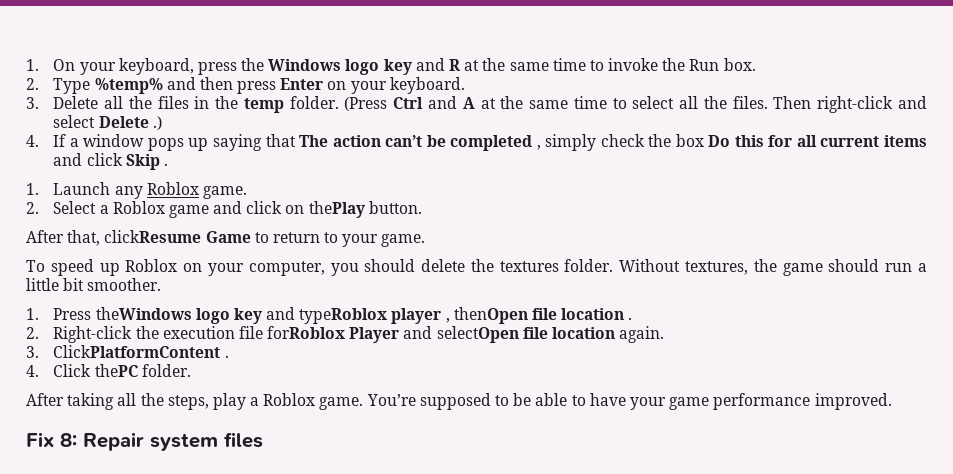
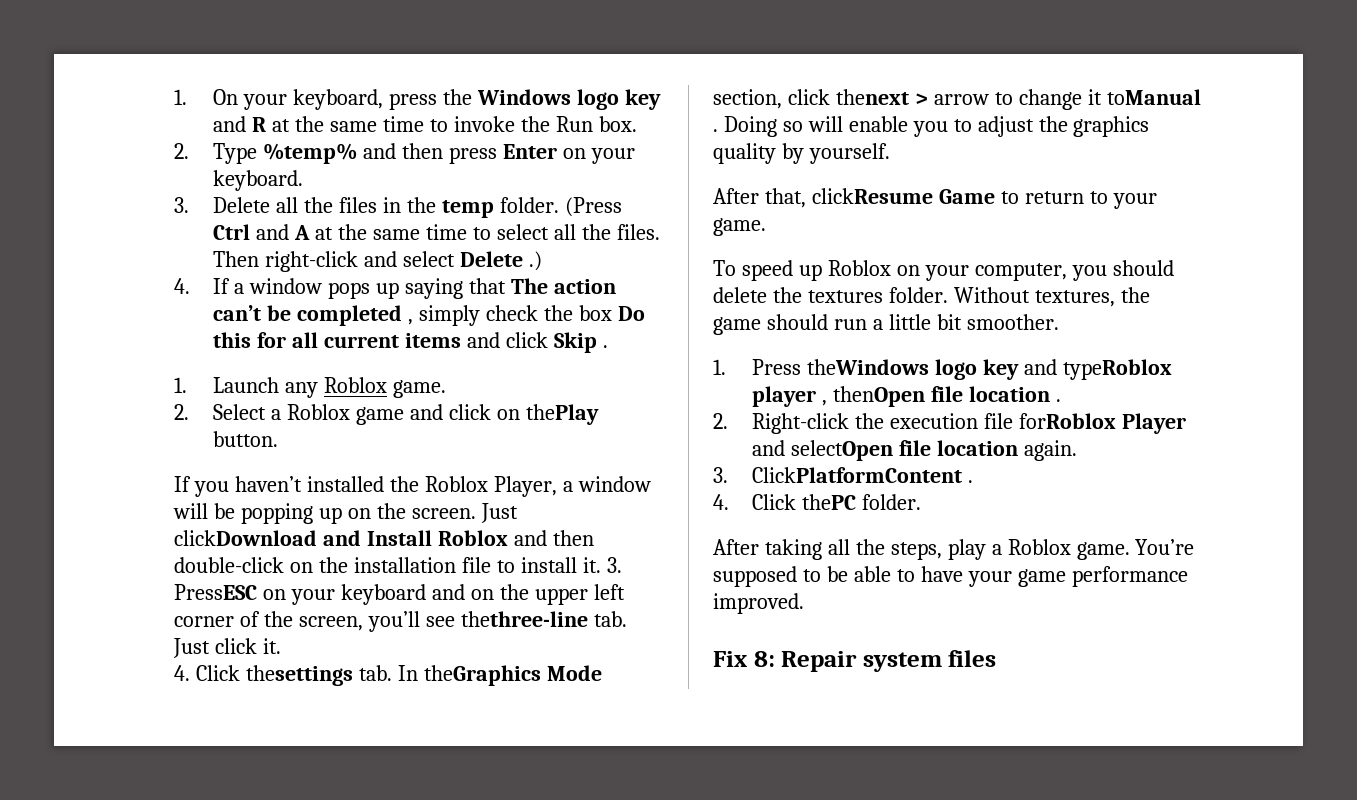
+ If you haven’t installed the Roblox Player, a window will be popping up on the screen. Just clickDownload and Install Roblox and then double-click on the installation file to install it. 3. PressESC on your keyboard and on the upper left corner of the screen, you’ll see thethree-line tab. Just click it.
+ 4. Click thesettings tab. In theGraphics Mode section, click thenext > arrow to change it toManual . Doing so will enable you to adjust the graphics quality by yourself.

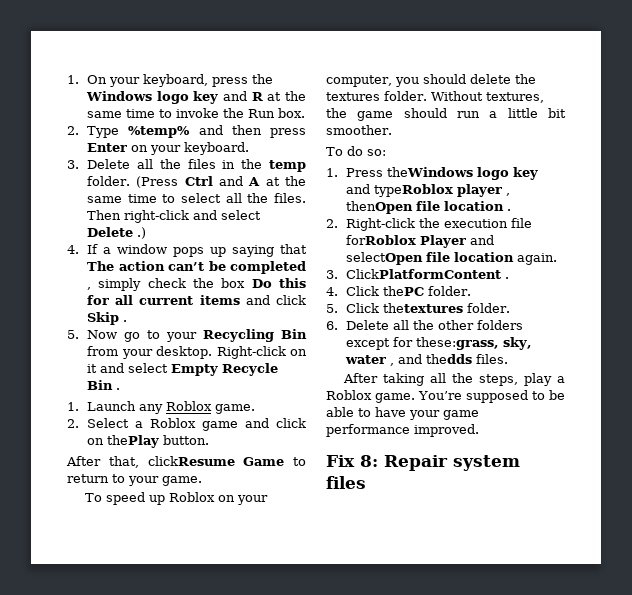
+ 5. Now go to your Recycling Bin from your desktop. Right-click on it and select Empty Recycle Bin .
- If you haven’t installed the Roblox Player, a window will be popping up on the screen. Just clickDownload and Install Roblox and then double-click on the installation file to install it. 3. PressESC on your keyboard and on the upper left corner of the screen, you’ll see thethree-line tab. Just click it.
- 4. Click thesettings tab. In theGraphics Mode section, click thenext > arrow to change it toManual . Doing so will enable you to adjust the graphics quality by yourself.
+ To do so:
+ 5. Click thetextures folder.
+ 6. Delete all the other folders except for these:grass, sky, water , and thedds files.

